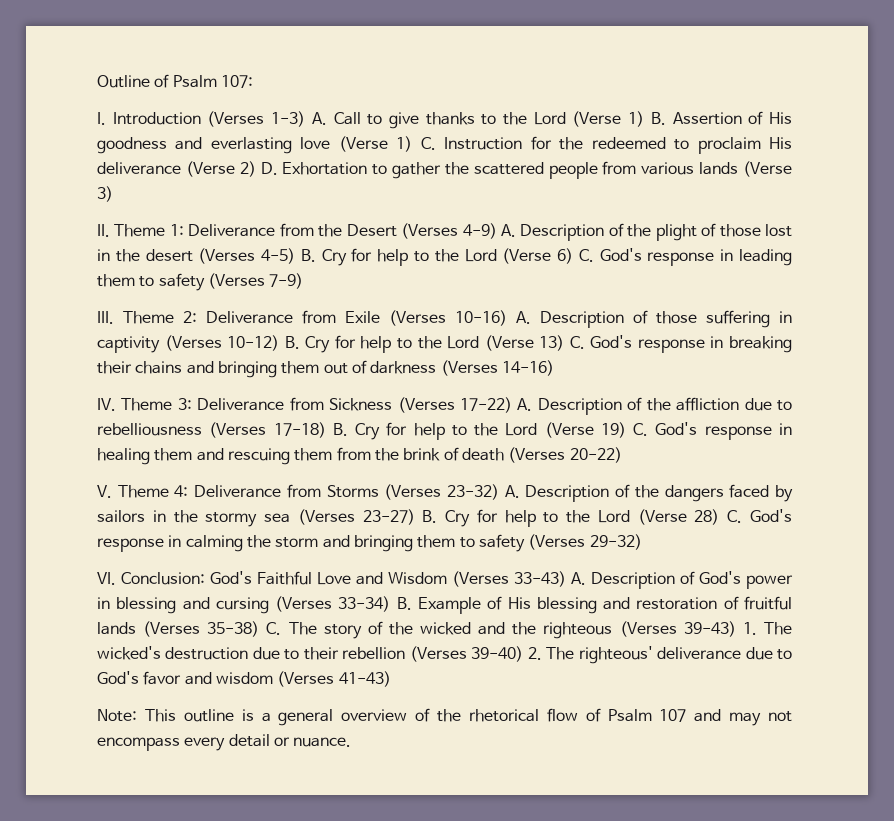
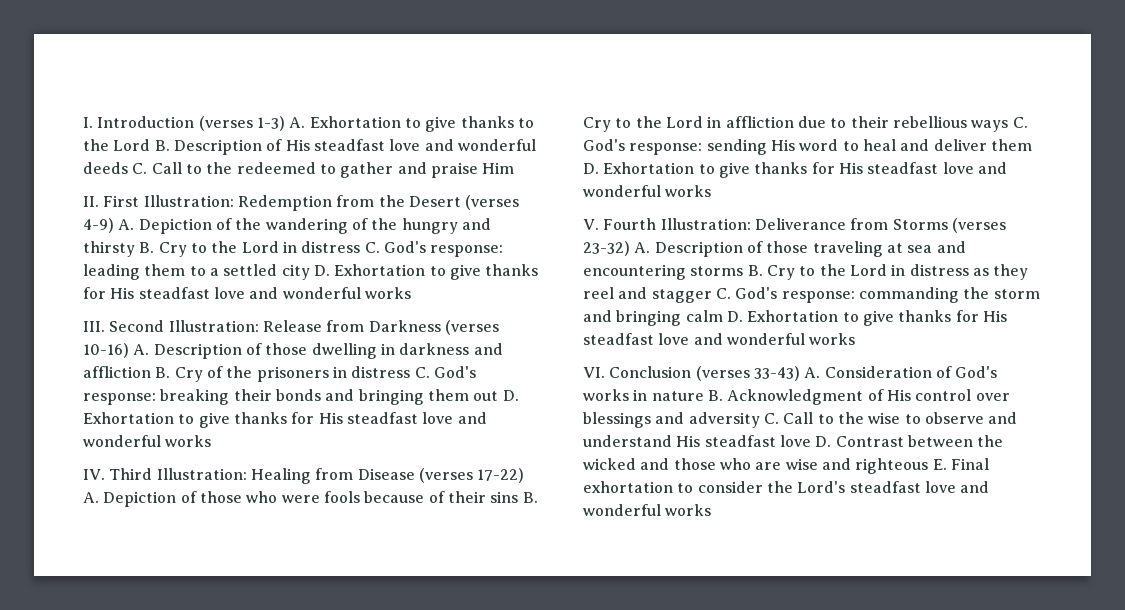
- Outline of Psalm 107:
- I. Introduction (Verses 1-3) A. Call to give thanks to the Lord (Verse 1) B. Assertion of His goodness and everlasting love (Verse 1) C. Instruction for the redeemed to proclaim His deliverance (Verse 2) D. Exhortation to gather the scattered people from various lands (Verse 3)
- II. Theme 1: Deliverance from the Desert (Verses 4-9) A. Description of the plight of those lost in the desert (Verses 4-5) B. Cry for help to the Lord (Verse 6) C. God's response in leading them to safety (Verses 7-9)
- III. Theme 2: Deliverance from Exile (Verses 10-16) A. Description of those suffering in captivity (Verses 10-12) B. Cry for help to the Lord (Verse 13) C. God's response in breaking their chains and bringing them out of darkness (Verses 14-16)
- IV. Theme 3: Deliverance from Sickness (Verses 17-22) A. Description of the affliction due to rebelliousness (Verses 17-18) B. Cry for help to the Lord (Verse 19) C. God's response in healing them and rescuing them from the brink of death (Verses 20-22)
+ I. Introduction (verses 1-3) A. Exhortation to give thanks to the Lord B. Description of His steadfast love and wonderful deeds C. Call to the redeemed to gather and praise Him
+ II. First Illustration: Redemption from the Desert (verses 4-9) A. Depiction of the wandering of the hungry and thirsty B. Cry to the Lord in distress C. God's response: leading them to a settled city D. Exhortation to give thanks for His steadfast love and wonderful works
+ III. Second Illustration: Release from Darkness (verses 10-16) A. Description of those dwelling in darkness and affliction B. Cry of the prisoners in distress C. God's response: breaking their bonds and bringing them out D. Exhortation to give thanks for His steadfast love and wonderful works
+ IV. Third Illustration: Healing from Disease (verses 17-22) A. Depiction of those who were fools because of their sins B. Cry to the Lord in affliction due to their rebellious ways C. God's response: sending His word to heal and deliver them D. Exhortation to give thanks for His steadfast love and wonderful works
- V. Theme 4: Deliverance from Storms (Verses 23-32) A. Description of the dangers faced by sailors in the stormy sea (Verses 23-27) B. Cry for help to the Lord (Verse 28) C. God's response in calming the storm and bringing them to safety (Verses 29-32)
- VI. Conclusion: God's Faithful Love and Wisdom (Verses 33-43) A. Description of God's power in blessing and cursing (Verses 33-34) B. Example of His blessing and restoration of fruitful lands (Verses 35-38) C. The story of the wicked and the righteous (Verses 39-43) 1. The wicked's destruction due to their rebellion (Verses 39-40) 2. The righteous' deliverance due to God's favor and wisdom (Verses 41-43)
- Note: This outline is a general overview of the rhetorical flow of Psalm 107 and may not encompass every detail or nuance.
+ V. Fourth Illustration: Deliverance from Storms (verses 23-32) A. Description of those traveling at sea and encountering storms B. Cry to the Lord in distress as they reel and stagger C. God's response: commanding the storm and bringing calm D. Exhortation to give thanks for His steadfast love and wonderful works
+ VI. Conclusion (verses 33-43) A. Consideration of God's works in nature B. Acknowledgment of His control over blessings and adversity C. Call to the wise to observe and understand His steadfast love D. Contrast between the wicked and those who are wise and righteous E. Final exhortation to consider the Lord's steadfast love and wonderful works

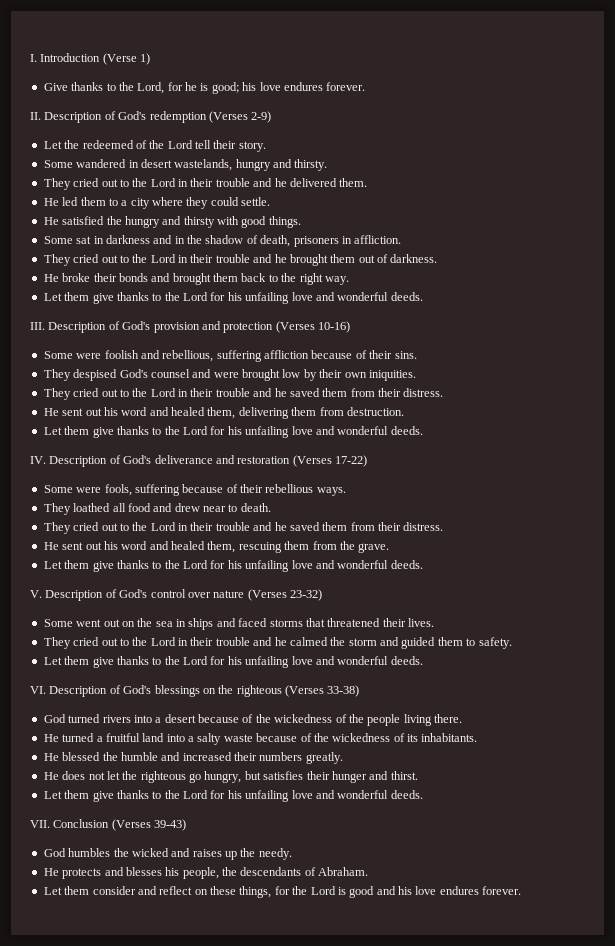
- I. Introduction (verses 1-3) A. Exhortation to give thanks to the Lord B. Description of His steadfast love and wonderful deeds C. Call to the redeemed to gather and praise Him
- II. First Illustration: Redemption from the Desert (verses 4-9) A. Depiction of the wandering of the hungry and thirsty B. Cry to the Lord in distress C. God's response: leading them to a settled city D. Exhortation to give thanks for His steadfast love and wonderful works
- III. Second Illustration: Release from Darkness (verses 10-16) A. Description of those dwelling in darkness and affliction B. Cry of the prisoners in distress C. God's response: breaking their bonds and bringing them out D. Exhortation to give thanks for His steadfast love and wonderful works
- IV. Third Illustration: Healing from Disease (verses 17-22) A. Depiction of those who were fools because of their sins B. Cry to the Lord in affliction due to their rebellious ways C. God's response: sending His word to heal and deliver them D. Exhortation to give thanks for His steadfast love and wonderful works
+ I. Introduction (Verse 1)
+ Give thanks to the Lord, for he is good; his love endures forever.
+ II. Description of God's redemption (Verses 2-9)
+ Let the redeemed of the Lord tell their story.
+ Some wandered in desert wastelands, hungry and thirsty.
+ They cried out to the Lord in their trouble and he delivered them.
+ He led them to a city where they could settle.
+ He satisfied the hungry and thirsty with good things.
+ Some sat in darkness and in the shadow of death, prisoners in affliction.
+ They cried out to the Lord in their trouble and he brought them out of darkness.
+ He broke their bonds and brought them back to the right way.
+ Let them give thanks to the Lord for his unfailing love and wonderful deeds.
+ III. Description of God's provision and protection (Verses 10-16)
+ Some were foolish and rebellious, suffering affliction because of their sins.
+ They despised God's counsel and were brought low by their own iniquities.
+ They cried out to the Lord in their trouble and he saved them from their distress.
+ He sent out his word and healed them, delivering them from destruction.
+ Let them give thanks to the Lord for his unfailing love and wonderful deeds.
+ IV. Description of God's deliverance and restoration (Verses 17-22)
+ Some were fools, suffering because of their rebellious ways.
+ They loathed all food and drew near to death.
+ They cried out to the Lord in their trouble and he saved them from their distress.
+ He sent out his word and healed them, rescuing them from the grave.
+ Let them give thanks to the Lord for his unfailing love and wonderful deeds.
- V. Fourth Illustration: Deliverance from Storms (verses 23-32) A. Description of those traveling at sea and encountering storms B. Cry to the Lord in distress as they reel and stagger C. God's response: commanding the storm and bringing calm D. Exhortation to give thanks for His steadfast love and wonderful works
+ V. Description of God's control over nature (Verses 23-32)
+ Some went out on the sea in ships and faced storms that threatened their lives.
+ They cried out to the Lord in their trouble and he calmed the storm and guided them to safety.
+ Let them give thanks to the Lord for his unfailing love and wonderful deeds.
- VI. Conclusion (verses 33-43) A. Consideration of God's works in nature B. Acknowledgment of His control over blessings and adversity C. Call to the wise to observe and understand His steadfast love D. Contrast between the wicked and those who are wise and righteous E. Final exhortation to consider the Lord's steadfast love and wonderful works
+ VI. Description of God's blessings on the righteous (Verses 33-38)
+ God turned rivers into a desert because of the wickedness of the people living there.
+ He turned a fruitful land into a salty waste because of the wickedness of its inhabitants.
+ He blessed the humble and increased their numbers greatly.
+ He does not let the righteous go hungry, but satisfies their hunger and thirst.
+ Let them give thanks to the Lord for his unfailing love and wonderful deeds.
+ VII. Conclusion (Verses 39-43)
+ God humbles the wicked and raises up the needy.
+ He protects and blesses his people, the descendants of Abraham.
+ Let them consider and reflect on these things, for the Lord is good and his love endures forever.

